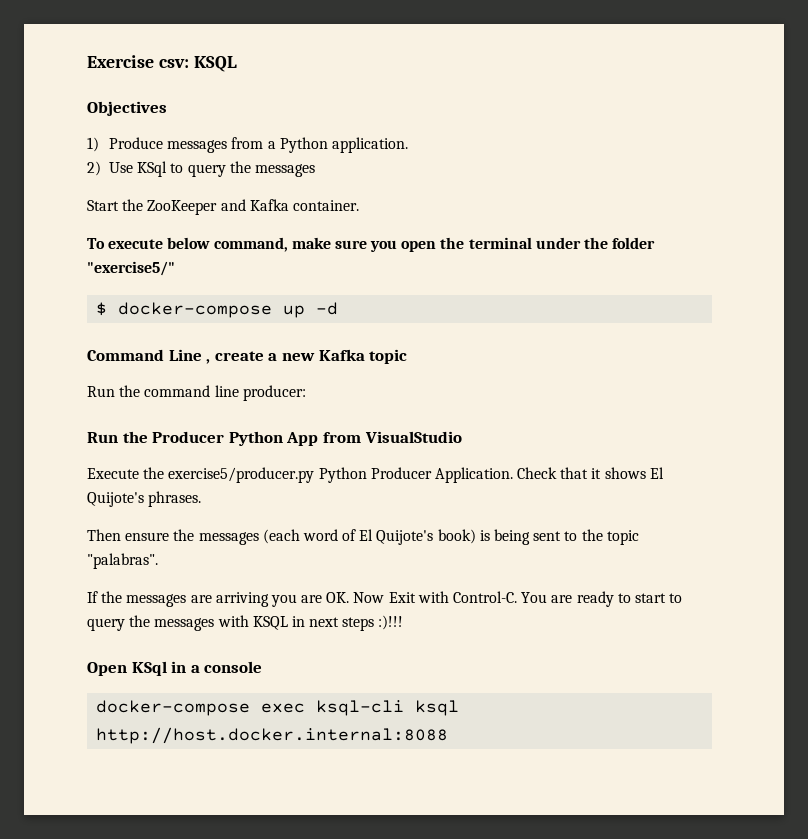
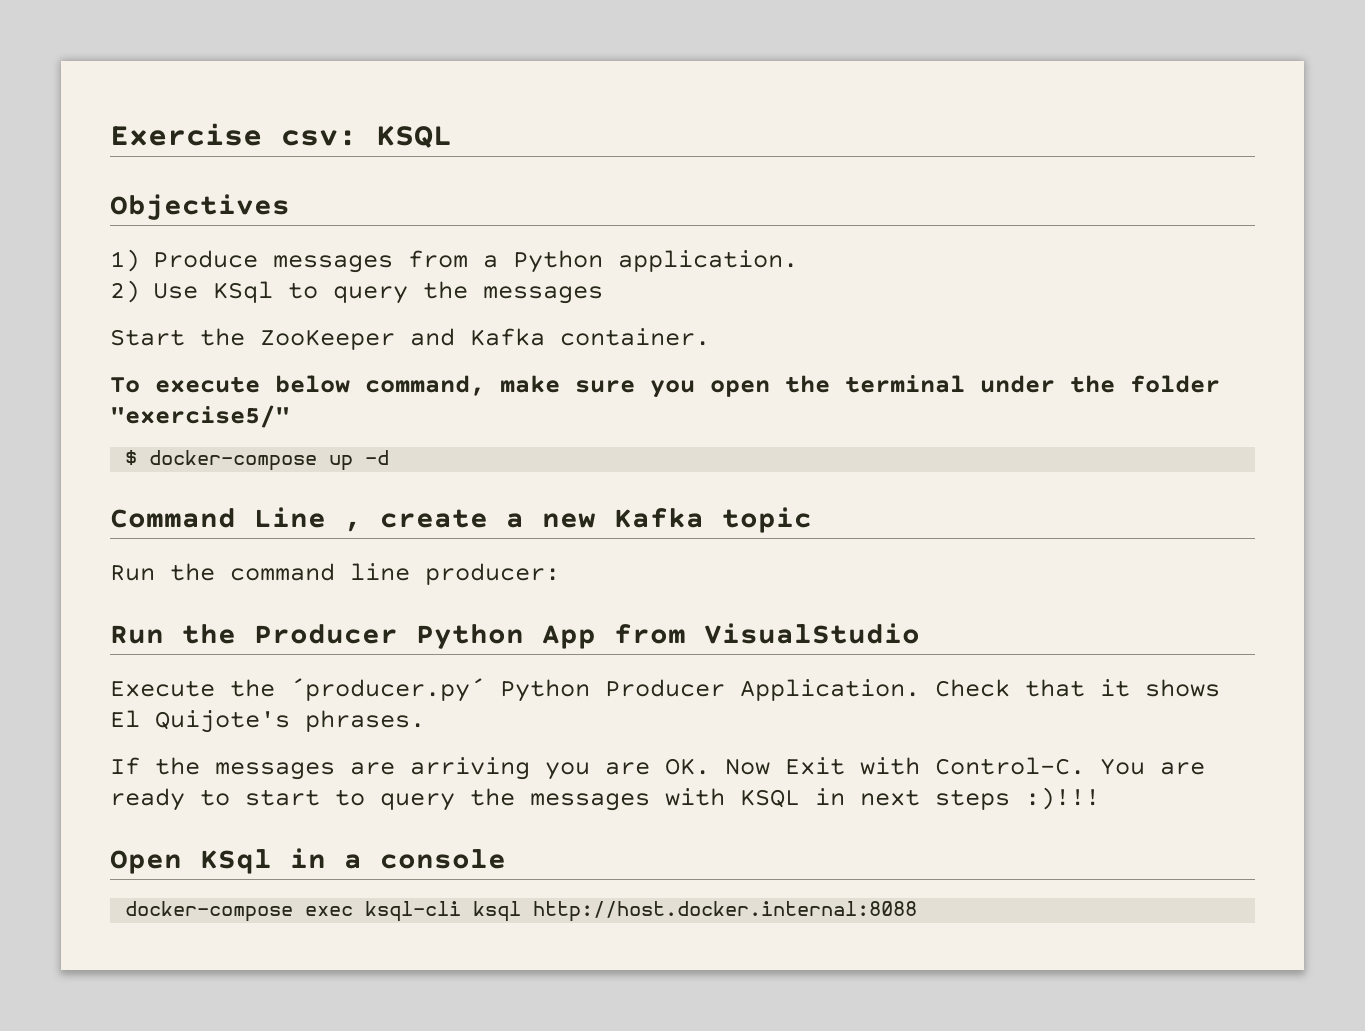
- Execute the exercise5/producer.py Python Producer Application.
+ Execute the ´producer.py´ Python Producer Application.
- Then ensure the messages (each word of El Quijote's book) is being sent to the topic "palabras".

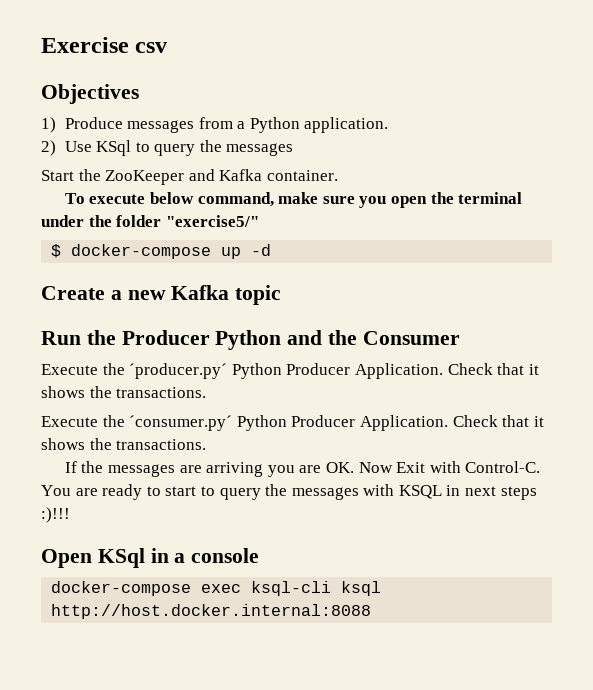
- Exercise csv: KSQL
+ Exercise csv
- Command Line , create a new Kafka topic
+ Create a new Kafka topic
- Run the command line producer:
- Run the Producer Python App from VisualStudio
+ Run the Producer Python and the Consumer
- Execute the ´producer.py´ Python Producer Application. Check that it shows El Quijote's phrases.
+ Execute the ´producer.py´ Python Producer Application. Check that it shows the transactions.
+ Execute the ´consumer.py´ Python Producer Application. Check that it shows the transactions.

